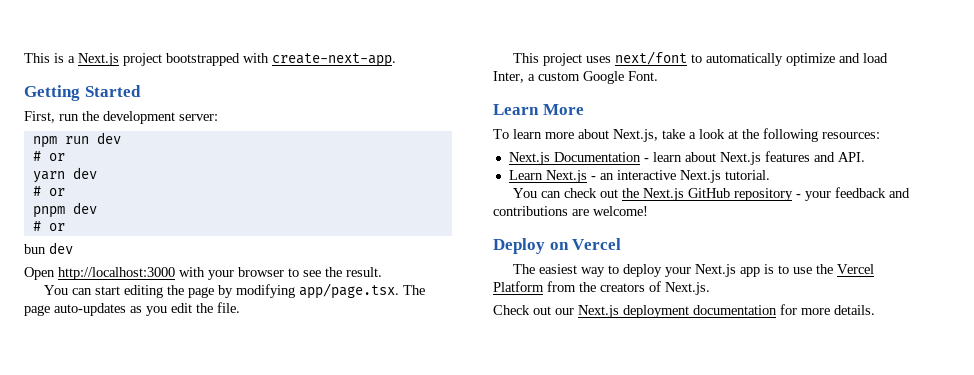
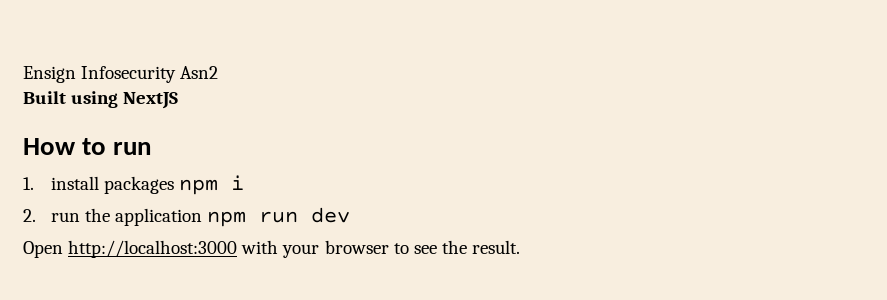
- This is a Next.js project bootstrapped with create-next-app.
- Getting Started
- First, run the development server:
- npm run dev
- # or
- yarn dev
- # or
- pnpm dev
- # or
- bun dev
+ Ensign Infosecurity Asn2
+ Built using NextJS
+ How to run
+ 1. install packages npm i
+ 2. run the application npm run dev
- You can start editing the page by modifying app/page.tsx. The page auto-updates as you edit the file.
- This project uses next/font to automatically optimize and load Inter, a custom Google Font.
- Learn More
- To learn more about Next.js, take a look at the following resources:
- Next.js Documentation - learn about Next.js features and API.
- Learn Next.js - an interactive Next.js tutorial.
- You can check out the Next.js GitHub repository - your feedback and contributions are welcome!
- Deploy on Vercel
- The easiest way to deploy your Next.js app is to use the Vercel Platform from the creators of Next.js.
- Check out our Next.js deployment documentation for more details.

